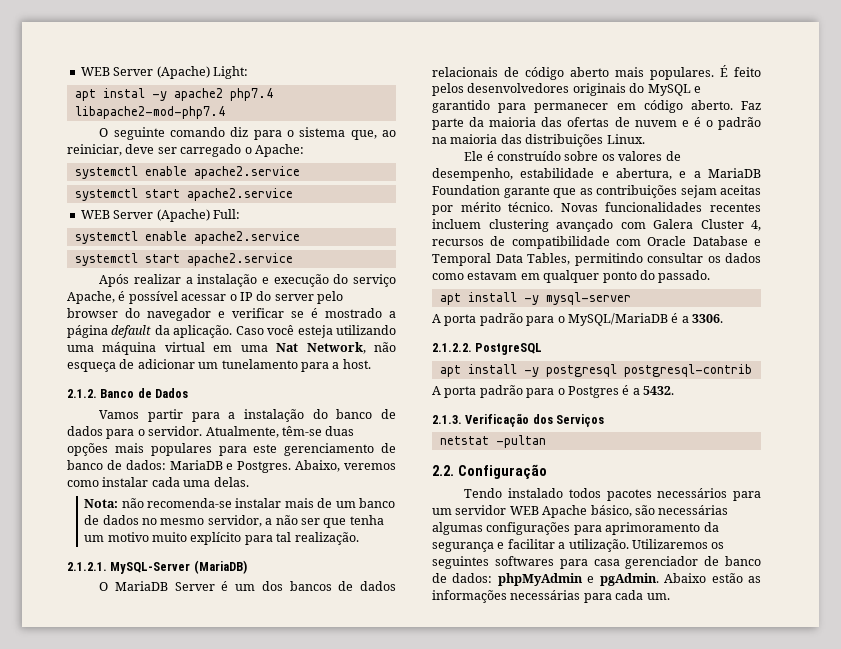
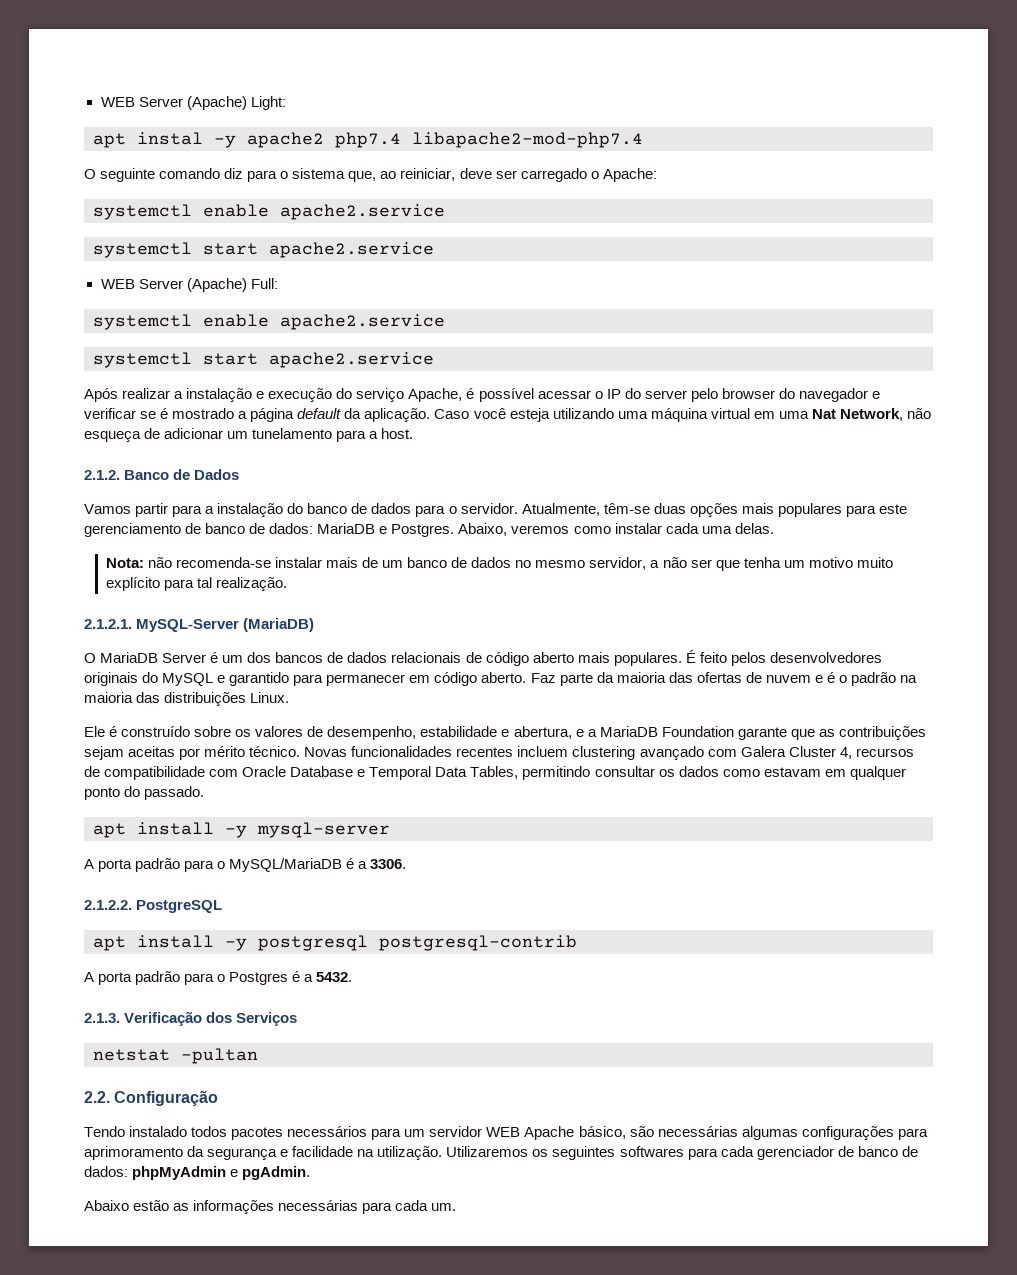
- Tendo instalado todos pacotes necessários para um servidor WEB Apache básico, são necessárias algumas configurações para aprimoramento da segurança e facilitar a utilização.
+ Tendo instalado todos pacotes necessários para um servidor WEB Apache básico, são necessárias algumas configurações para aprimoramento da segurança e facilidade na utilização.
- Utilizaremos os seguintes softwares para casa gerenciador de banco de dados: phpMyAdmin e pgAdmin. Abaixo estão as informações necessárias para cada um.
+ Utilizaremos os seguintes softwares para cada gerenciador de banco de dados: phpMyAdmin e pgAdmin.
+ Abaixo estão as informações necessárias para cada um.

